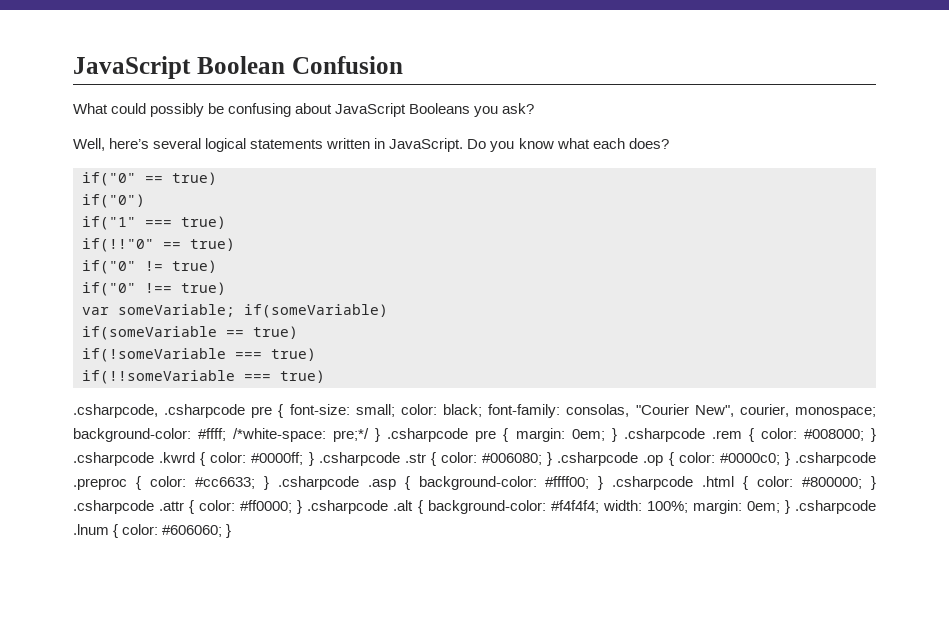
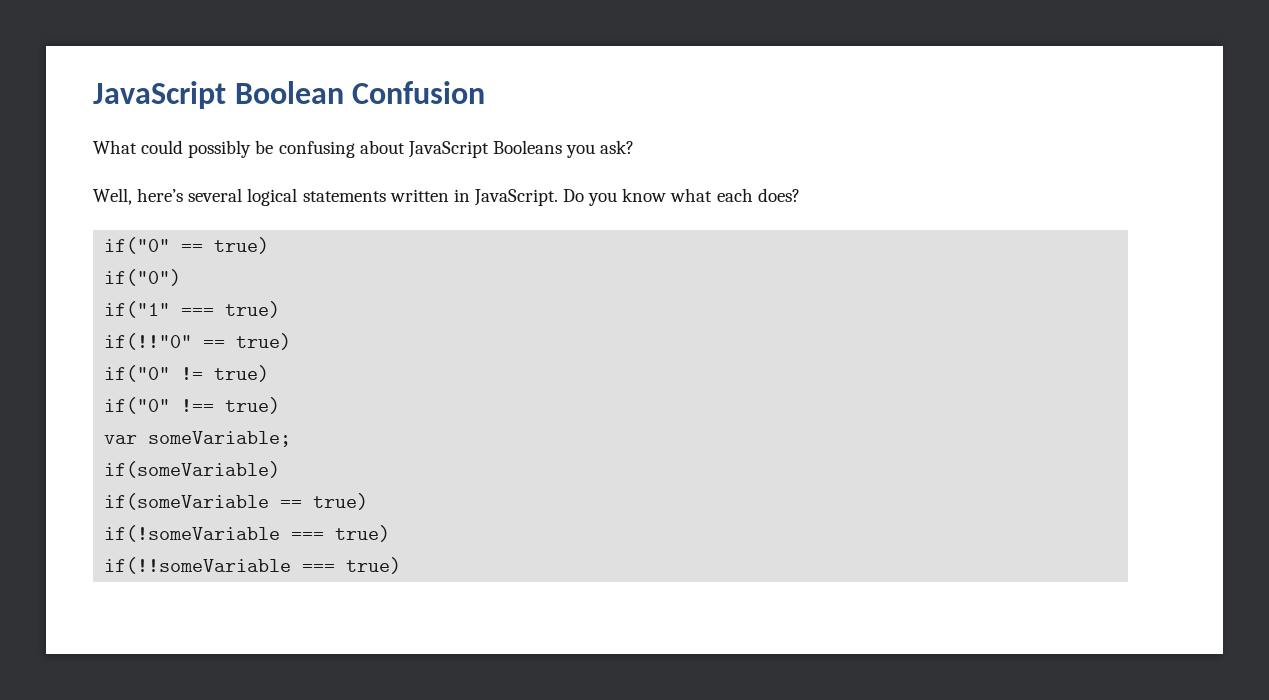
- var someVariable; if(someVariable)
+ var someVariable;
+ if(someVariable)
- .csharpcode, .csharpcode pre { font-size: small; color: black; font-family: consolas, "Courier New", courier, monospace; background-color: #ffff; /*white-space: pre;*/ } .csharpcode pre { margin: 0em; } .csharpcode .rem { color: #008000; } .csharpcode .kwrd { color: #0000ff; } .csharpcode .str { color: #006080; } .csharpcode .op { color: #0000c0; } .csharpcode .preproc { color: #cc6633; } .csharpcode .asp { background-color: #ffff00; } .csharpcode .html { color: #800000; } .csharpcode .attr { color: #ff0000; } .csharpcode .alt { background-color: #f4f4f4; width: 100%; margin: 0em; } .csharpcode .lnum { color: #606060; }

